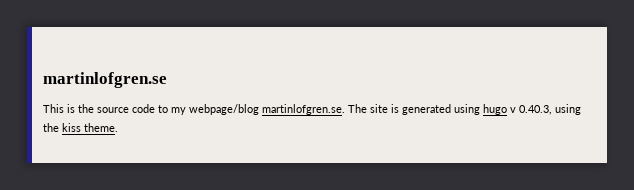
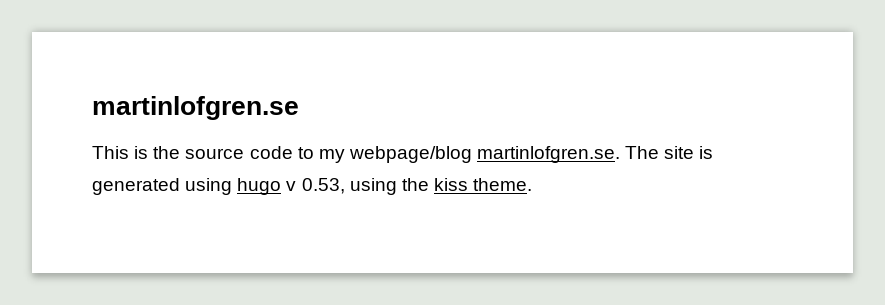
- This is the source code to my webpage/blog martinlofgren.se. The site is generated using hugo v 0.40.3, using the kiss theme.
+ This is the source code to my webpage/blog martinlofgren.se. The site is generated using hugo v 0.53, using the kiss theme.

